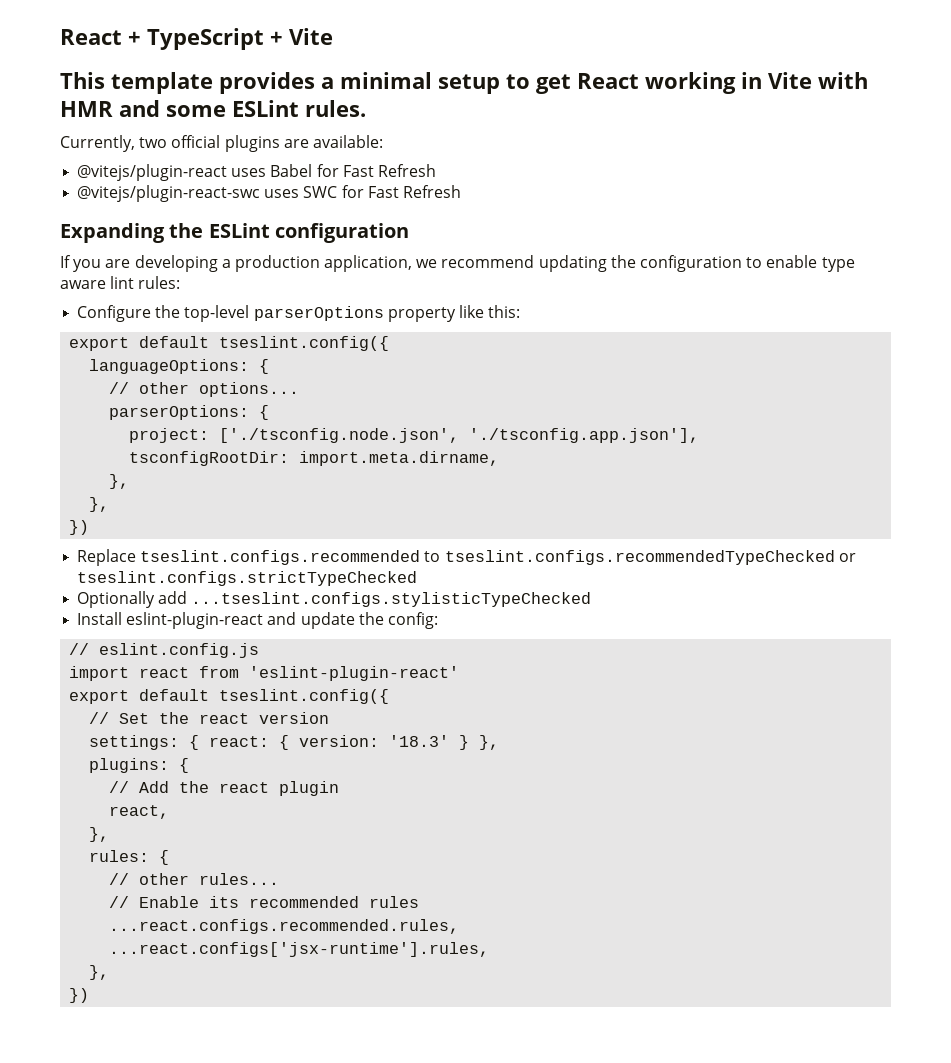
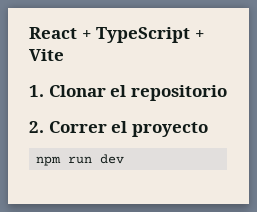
- This template provides a minimal setup to get React working in Vite with HMR and some ESLint rules.
- Currently, two official plugins are available:
- @vitejs/plugin-react uses Babel for Fast Refresh
- @vitejs/plugin-react-swc uses SWC for Fast Refresh
- Expanding the ESLint configuration
- If you are developing a production application, we recommend updating the configuration to enable type aware lint rules:
- Configure the top-level parserOptions property like this:
- export default tseslint.config({
- languageOptions: {
- // other options...
- parserOptions: {
- project: ['./tsconfig.node.json', './tsconfig.app.json'],
- tsconfigRootDir: import.meta.dirname,
- },
- },
- })
- Replace tseslint.configs.recommended to tseslint.configs.recommendedTypeChecked or tseslint.configs.strictTypeChecked
- Optionally add ...tseslint.configs.stylisticTypeChecked
- Install eslint-plugin-react and update the config:
- // eslint.config.js
- import react from 'eslint-plugin-react'
- export default tseslint.config({
- // Set the react version
- settings: { react: { version: '18.3' } },
- plugins: {
- // Add the react plugin
- react,
- },
- rules: {
- // other rules...
- // Enable its recommended rules
- ...react.configs.recommended.rules,
- ...react.configs['jsx-runtime'].rules,
- },
- })
+ 1. Clonar el repositorio
+ 2. Correr el proyecto
+ npm run dev

